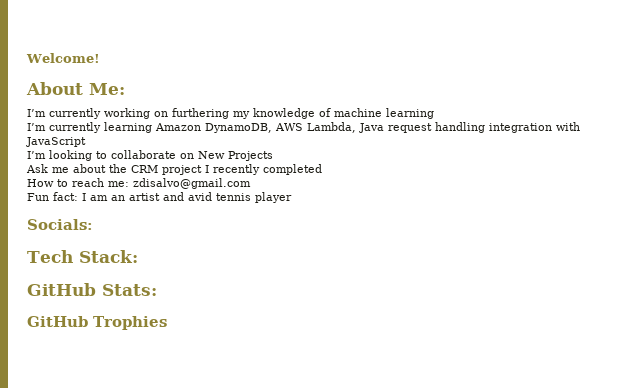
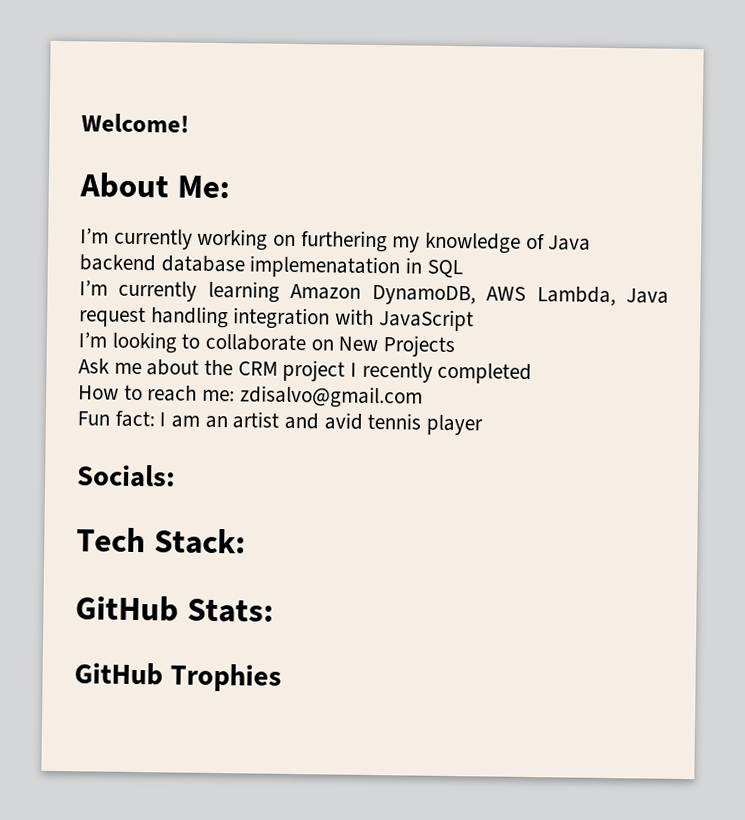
- I’m currently working on furthering my knowledge of machine learning
+ I’m currently working on furthering my knowledge of Java backend database implemenatation in SQL

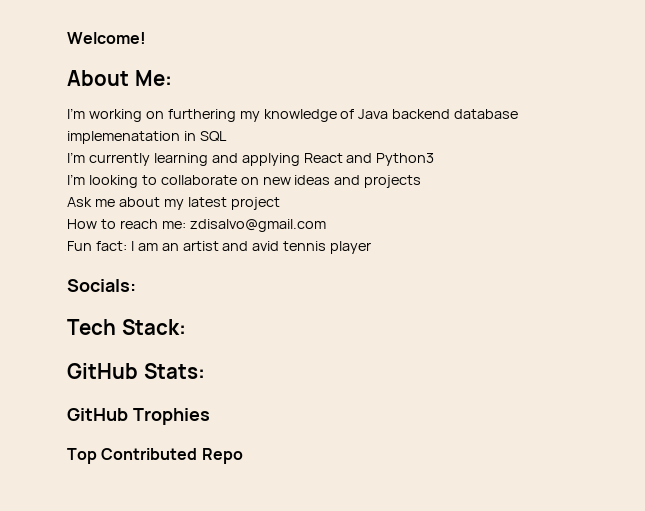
- I’m currently working on furthering my knowledge of Java backend database implemenatation in SQL
+ I’m working on furthering my knowledge of Java backend database implemenatation in SQL
- I’m currently learning Amazon DynamoDB, AWS Lambda, Java request handling integration with JavaScript
+ I’m currently learning and applying React and Python3
- I’m looking to collaborate on New Projects
+ I’m looking to collaborate on new ideas and projects
- Ask me about the CRM project I recently completed
+ Ask me about my latest project
+ Top Contributed Repo

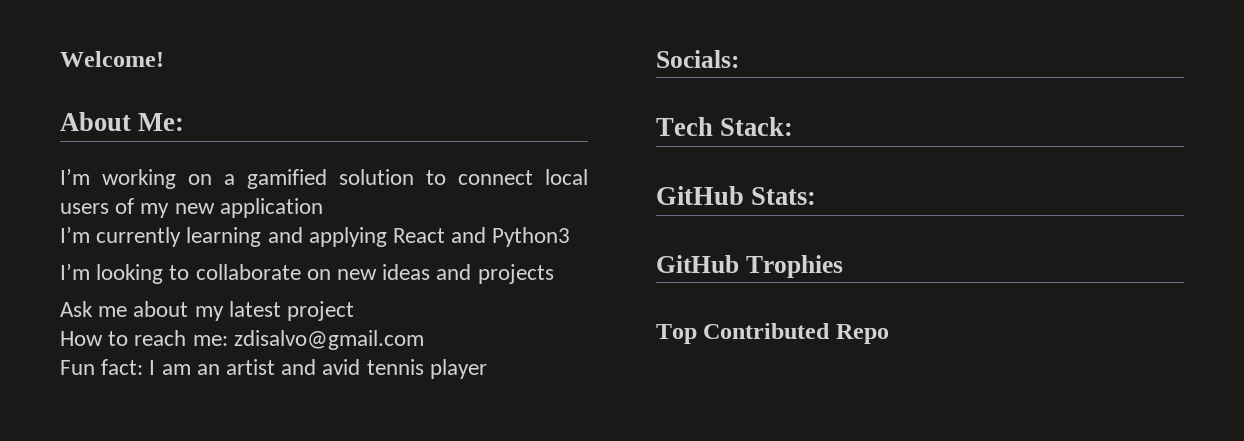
- I’m working on furthering my knowledge of Java backend database implemenatation in SQL
+ I’m working on a gamified solution to connect local users of my new application

